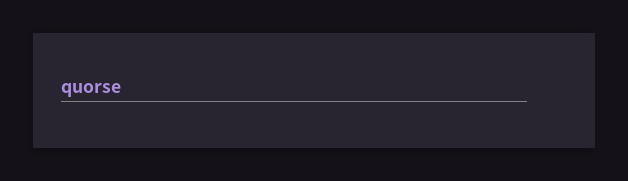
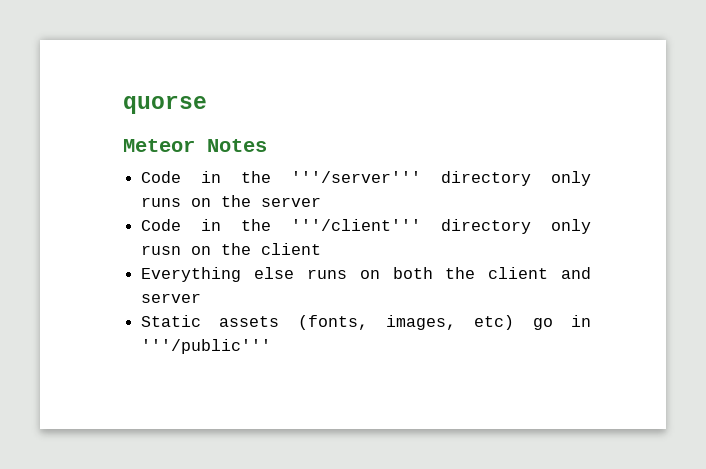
+ Meteor Notes
+ Code in the '''/server''' directory only runs on the server
+ Code in the '''/client''' directory only rusn on the client
+ Everything else runs on both the client and server
+ Static assets (fonts, images, etc) go in '''/public'''

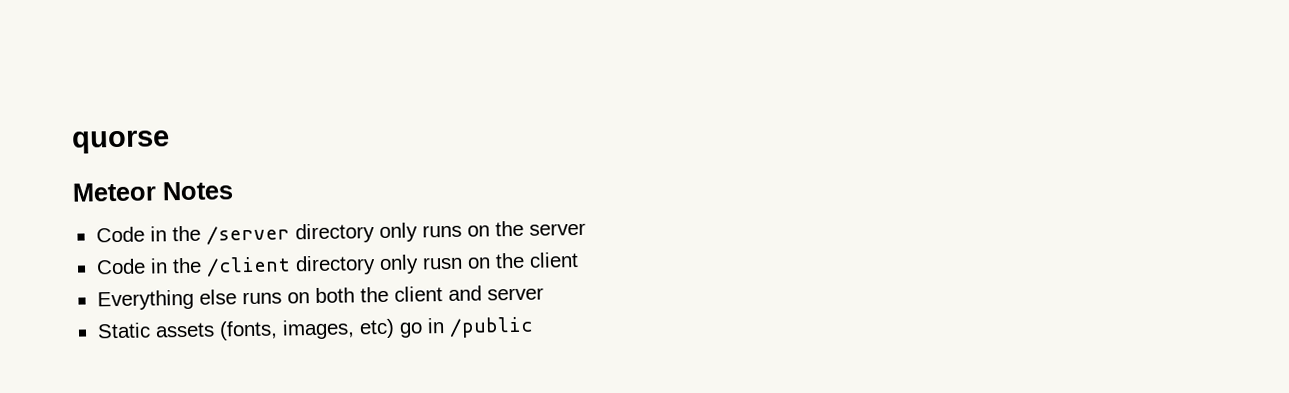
- Code in the '''/server''' directory only runs on the server
+ Code in the /server directory only runs on the server
- Code in the '''/client''' directory only rusn on the client
+ Code in the /client directory only rusn on the client
- Static assets (fonts, images, etc) go in '''/public'''
+ Static assets (fonts, images, etc) go in /public

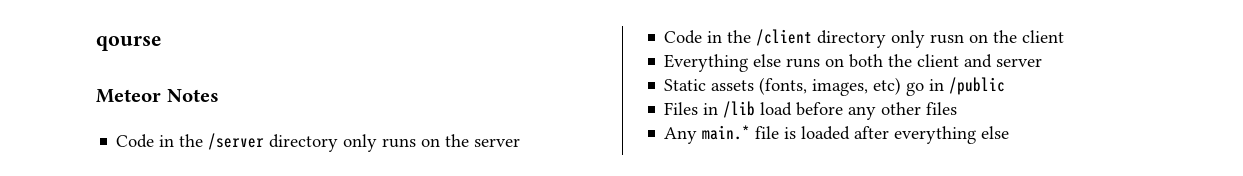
- quorse
+ qourse
+ Files in /lib load before any other files
+ Any main.* file is loaded after everything else

